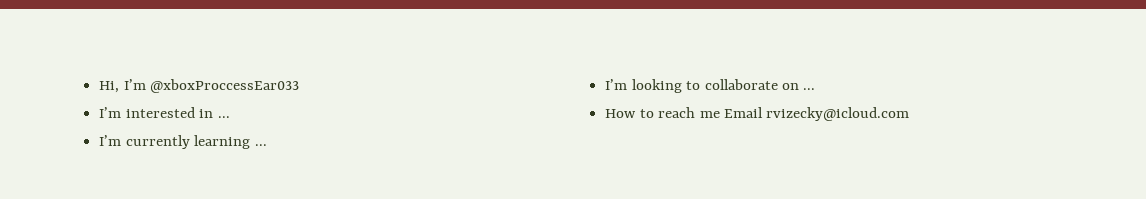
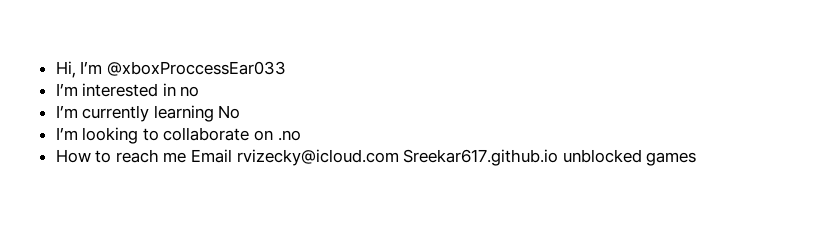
- I’m interested in ...
+ I’m interested in no
- I’m currently learning ...
+ I’m currently learning No
- I’m looking to collaborate on ...
+ I’m looking to collaborate on .no
- How to reach me Email rvizecky@icloud.com
+ How to reach me Email rvizecky@icloud.com Sreekar617.github.io unblocked games

